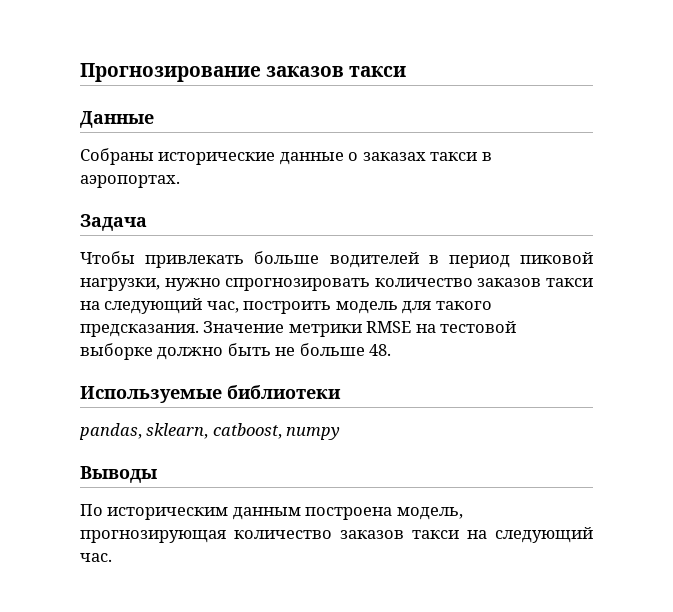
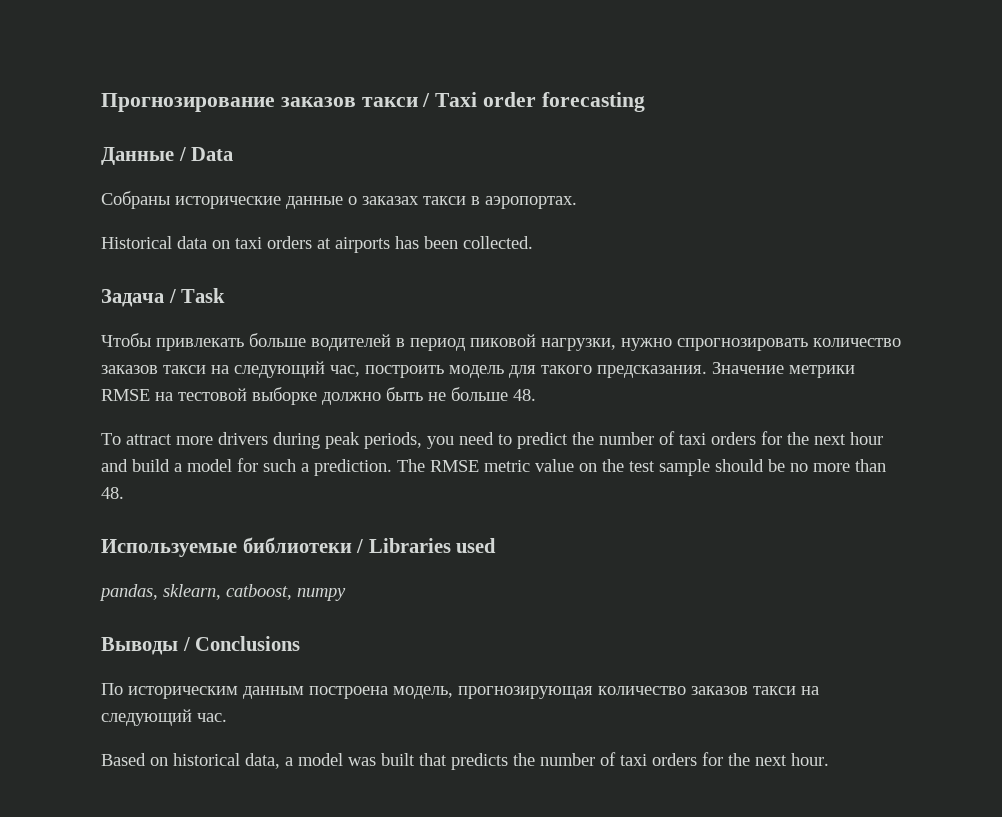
- Прогнозирование заказов такси
+ Прогнозирование заказов такси / Taxi order forecasting
- Данные
+ Данные / Data
+ Historical data on taxi orders at airports has been collected.
- Задача
+ Задача / Task
+ To attract more drivers during peak periods, you need to predict the number of taxi orders for the next hour and build a model for such a prediction. The RMSE metric value on the test sample should be no more than 48.
- Используемые библиотеки
+ Используемые библиотеки / Libraries used
- Выводы
+ Выводы / Conclusions
+ Based on historical data, a model was built that predicts the number of taxi orders for the next hour.

